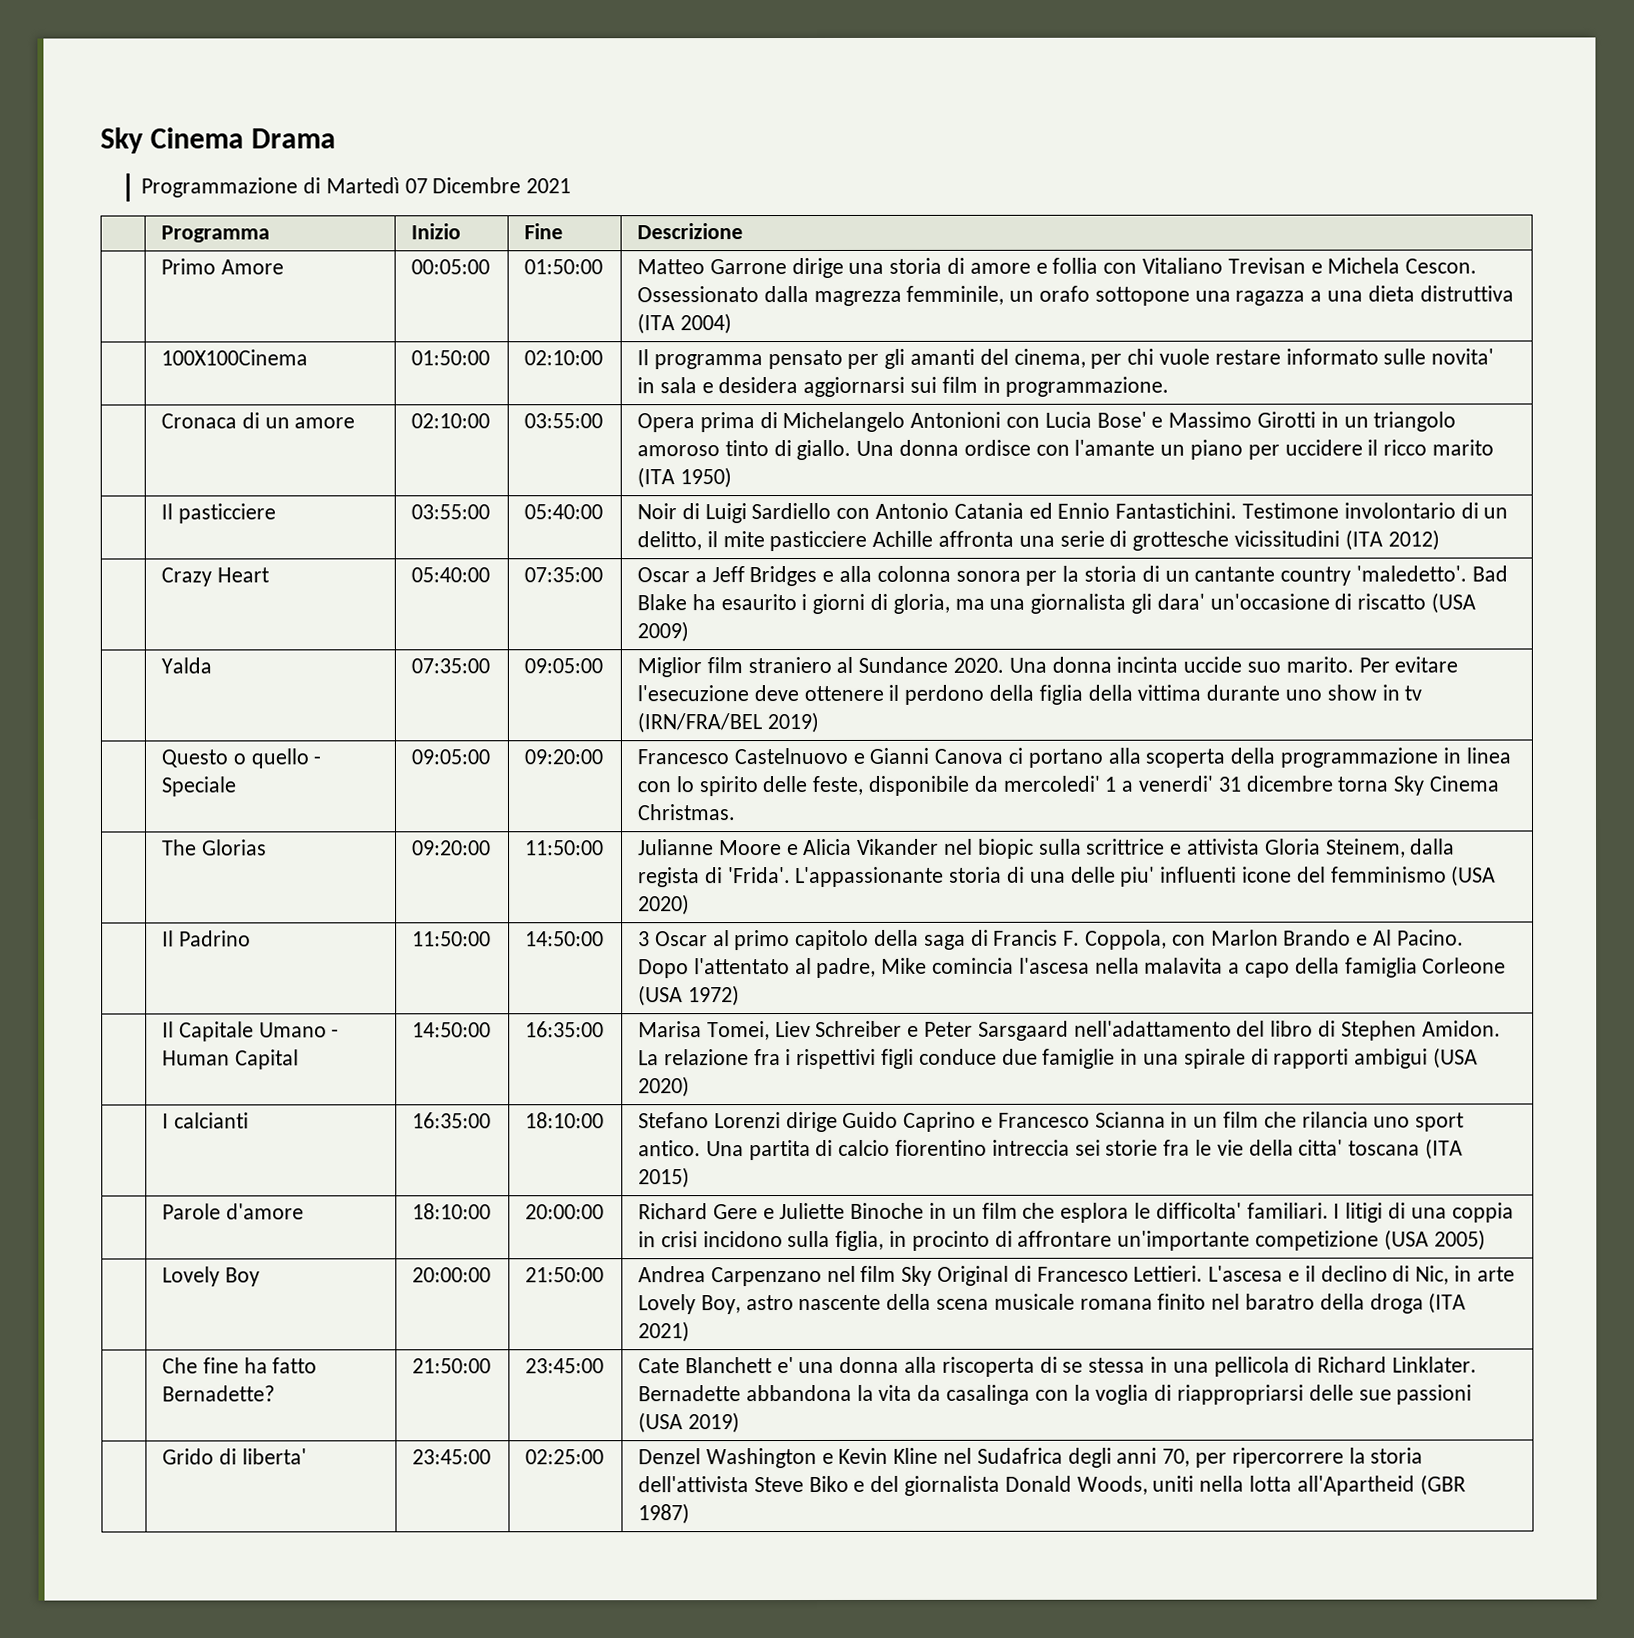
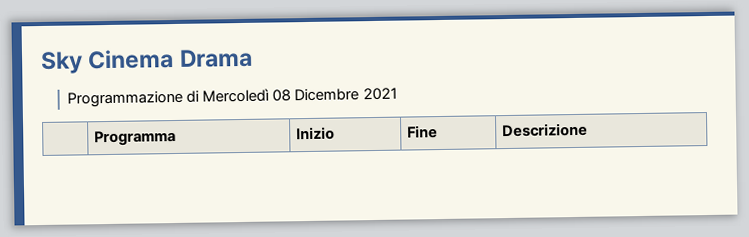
- Programmazione di Martedì 07 Dicembre 2021
+ Programmazione di Mercoledì 08 Dicembre 2021
- | Primo Amore | 00:05:00 | 01:50:00 | Matteo Garrone dirige una storia di amore e follia con Vitaliano Trevisan e Michela Cescon. Ossessionato dalla magrezza femminile, un orafo sottopone una ragazza a una dieta distruttiva (ITA 2004)
- | 100X100Cinema | 01:50:00 | 02:10:00 | Il programma pensato per gli amanti del cinema, per chi vuole restare informato sulle novita' in sala e desidera aggiornarsi sui film in programmazione.
- | Cronaca di un amore | 02:10:00 | 03:55:00 | Opera prima di Michelangelo Antonioni con Lucia Bose' e Massimo Girotti in un triangolo amoroso tinto di giallo. Una donna ordisce con l'amante un piano per uccidere il ricco marito (ITA 1950)
- | Il pasticciere | 03:55:00 | 05:40:00 | Noir di Luigi Sardiello con Antonio Catania ed Ennio Fantastichini. Testimone involontario di un delitto, il mite pasticciere Achille affronta una serie di grottesche vicissitudini (ITA 2012)
- | Crazy Heart | 05:40:00 | 07:35:00 | Oscar a Jeff Bridges e alla colonna sonora per la storia di un cantante country 'maledetto'. Bad Blake ha esaurito i giorni di gloria, ma una giornalista gli dara' un'occasione di riscatto (USA 2009)
- | Yalda | 07:35:00 | 09:05:00 | Miglior film straniero al Sundance 2020. Una donna incinta uccide suo marito. Per evitare l'esecuzione deve ottenere il perdono della figlia della vittima durante uno show in tv (IRN/FRA/BEL 2019)
- | Questo o quello - Speciale | 09:05:00 | 09:20:00 | Francesco Castelnuovo e Gianni Canova ci portano alla scoperta della programmazione in linea con lo spirito delle feste, disponibile da mercoledi' 1 a venerdi' 31 dicembre torna Sky Cinema Christmas.
- | The Glorias | 09:20:00 | 11:50:00 | Julianne Moore e Alicia Vikander nel biopic sulla scrittrice e attivista Gloria Steinem, dalla regista di 'Frida'. L'appassionante storia di una delle piu' influenti icone del femminismo (USA 2020)
- | Il Padrino | 11:50:00 | 14:50:00 | 3 Oscar al primo capitolo della saga di Francis F. Coppola, con Marlon Brando e Al Pacino. Dopo l'attentato al padre, Mike comincia l'ascesa nella malavita a capo della famiglia Corleone (USA 1972)
- | Il Capitale Umano - Human Capital | 14:50:00 | 16:35:00 | Marisa Tomei, Liev Schreiber e Peter Sarsgaard nell'adattamento del libro di Stephen Amidon. La relazione fra i rispettivi figli conduce due famiglie in una spirale di rapporti ambigui (USA 2020)
- | I calcianti | 16:35:00 | 18:10:00 | Stefano Lorenzi dirige Guido Caprino e Francesco Scianna in un film che rilancia uno sport antico. Una partita di calcio fiorentino intreccia sei storie fra le vie della citta' toscana (ITA 2015)
- | Parole d'amore | 18:10:00 | 20:00:00 | Richard Gere e Juliette Binoche in un film che esplora le difficolta' familiari. I litigi di una coppia in crisi incidono sulla figlia, in procinto di affrontare un'importante competizione (USA 2005)
- | Lovely Boy | 20:00:00 | 21:50:00 | Andrea Carpenzano nel film Sky Original di Francesco Lettieri. L'ascesa e il declino di Nic, in arte Lovely Boy, astro nascente della scena musicale romana finito nel baratro della droga (ITA 2021)
- | Che fine ha fatto Bernadette? | 21:50:00 | 23:45:00 | Cate Blanchett e' una donna alla riscoperta di se stessa in una pellicola di Richard Linklater. Bernadette abbandona la vita da casalinga con la voglia di riappropriarsi delle sue passioni (USA 2019)
- | Grido di liberta' | 23:45:00 | 02:25:00 | Denzel Washington e Kevin Kline nel Sudafrica degli anni 70, per ripercorrere la storia dell'attivista Steve Biko e del giornalista Donald Woods, uniti nella lotta all'Apartheid (GBR 1987)

